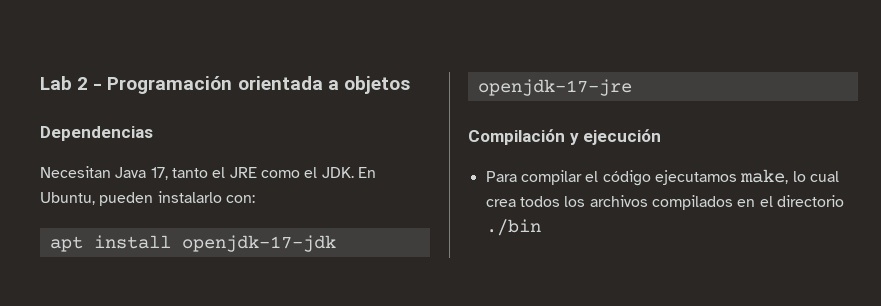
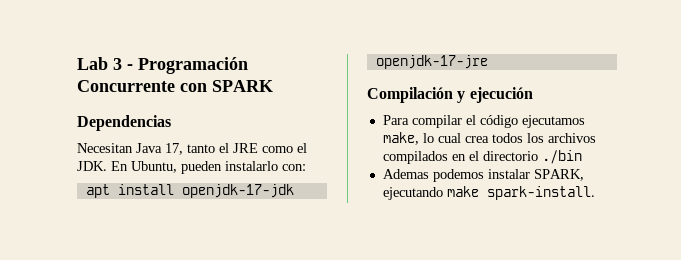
- Lab 2 - Programación orientada a objetos
+ Lab 3 - Programación Concurrente con SPARK
+ Ademas podemos instalar SPARK, ejecutando make spark-install.

